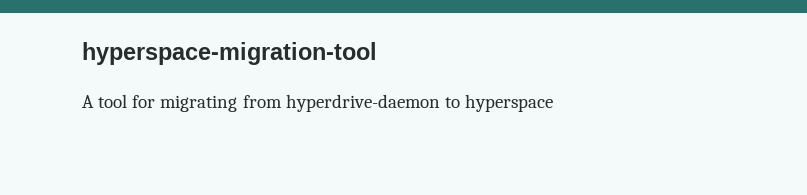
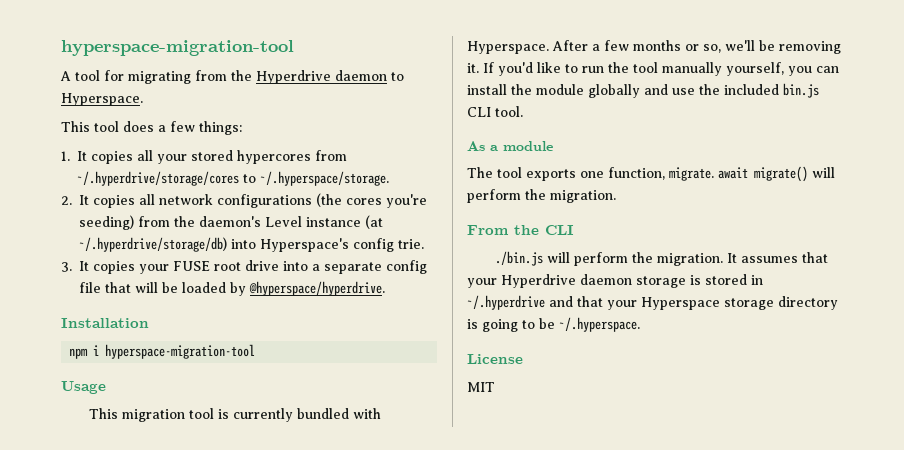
- A tool for migrating from hyperdrive-daemon to hyperspace
+ A tool for migrating from the Hyperdrive daemon to Hyperspace.
+ This tool does a few things:
+ 1. It copies all your stored hypercores from ~/.hyperdrive/storage/cores to ~/.hyperspace/storage.
+ 2. It copies all network configurations (the cores you're seeding) from the daemon's Level instance (at ~/.hyperdrive/storage/db) into Hyperspace's config trie.
+ 3. It copies your FUSE root drive into a separate config file that will be loaded by @hyperspace/hyperdrive.
+ Installation
+ npm i hyperspace-migration-tool
+ Usage
+ This migration tool is currently bundled with Hyperspace. After a few months or so, we'll be removing it. If you'd like to run the tool manually yourself, you can install the module globally and use the included bin.js CLI tool.
+ As a module
+ The tool exports one function, migrate. await migrate() will perform the migration.
+ From the CLI
+ ./bin.js will perform the migration. It assumes that your Hyperdrive daemon storage is stored in ~/.hyperdrive and that your Hyperspace storage directory is going to be ~/.hyperspace.
+ License
+ MIT

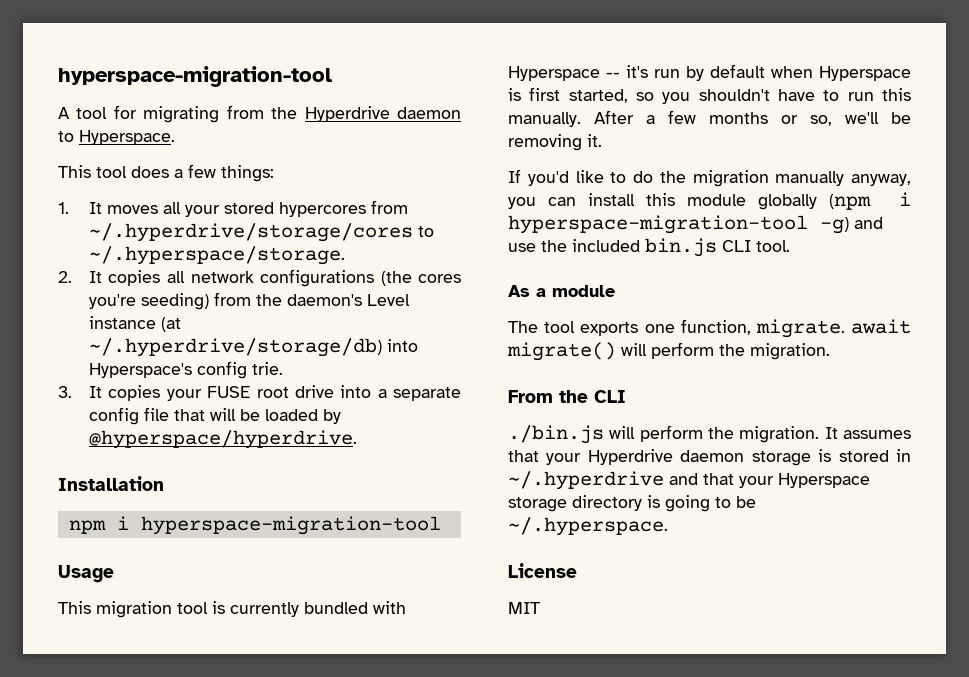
- 1. It copies all your stored hypercores from ~/.hyperdrive/storage/cores to ~/.hyperspace/storage.
+ 1. It moves all your stored hypercores from ~/.hyperdrive/storage/cores to ~/.hyperspace/storage.
- This migration tool is currently bundled with Hyperspace.
+ This migration tool is currently bundled with Hyperspace -- it's run by default when Hyperspace is first started, so you shouldn't have to run this manually.
- After a few months or so, we'll be removing it. If you'd like to run the tool manually yourself, you can install the module globally and use the included bin.js CLI tool.
+ After a few months or so, we'll be removing it.
+ If you'd like to do the migration manually anyway, you can install this module globally (npm i hyperspace-migration-tool -g) and use the included bin.js CLI tool.

